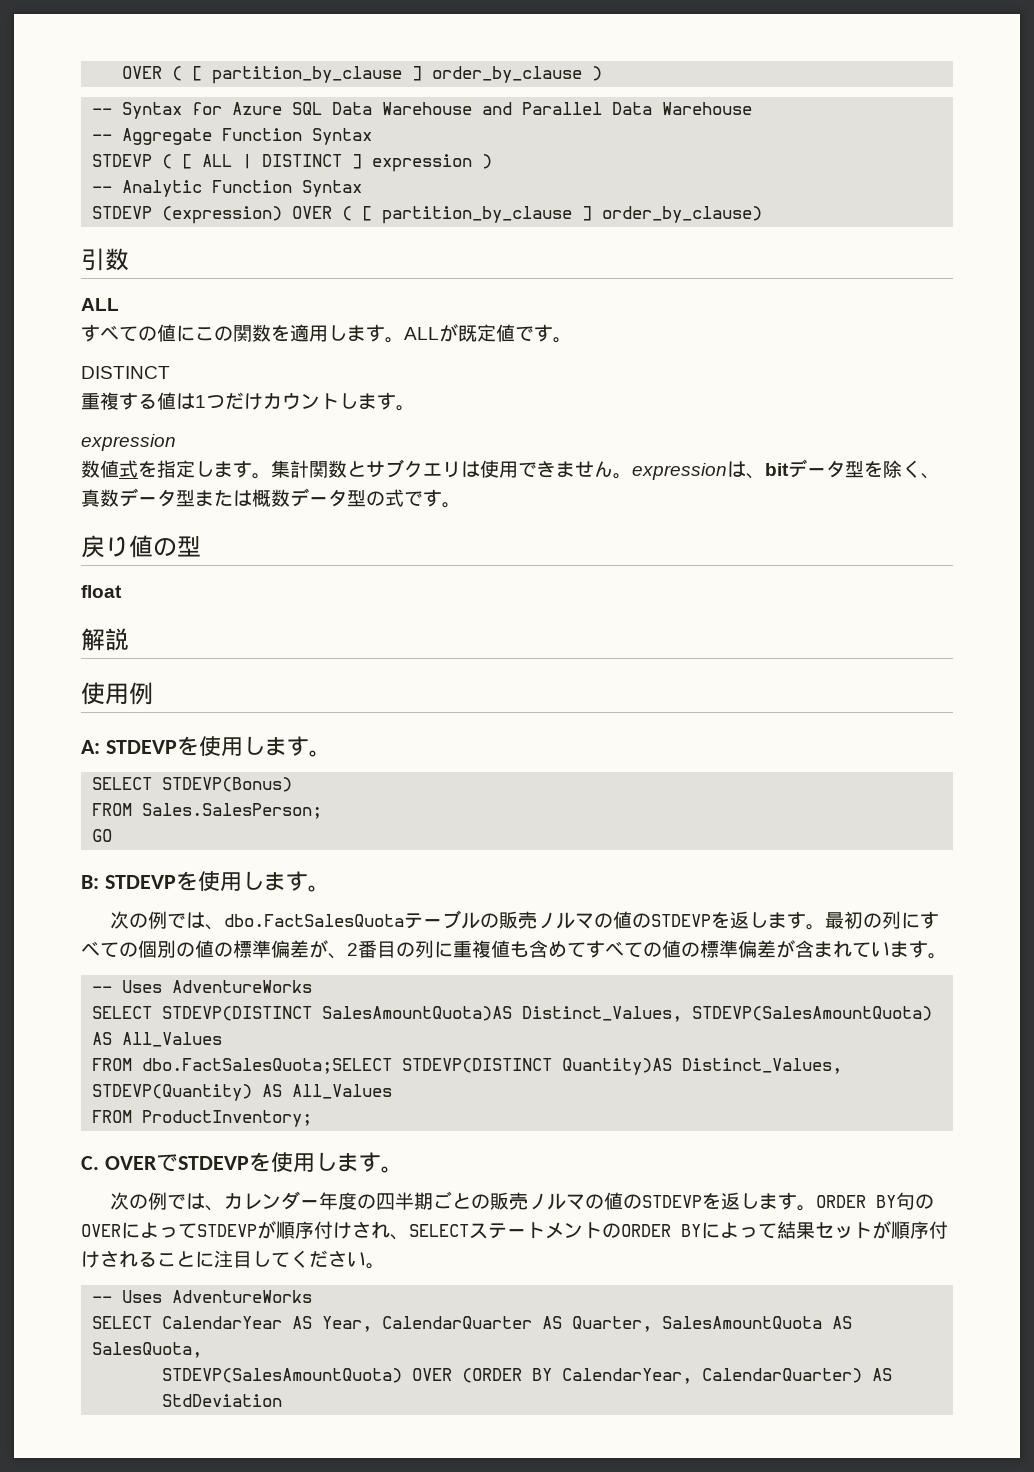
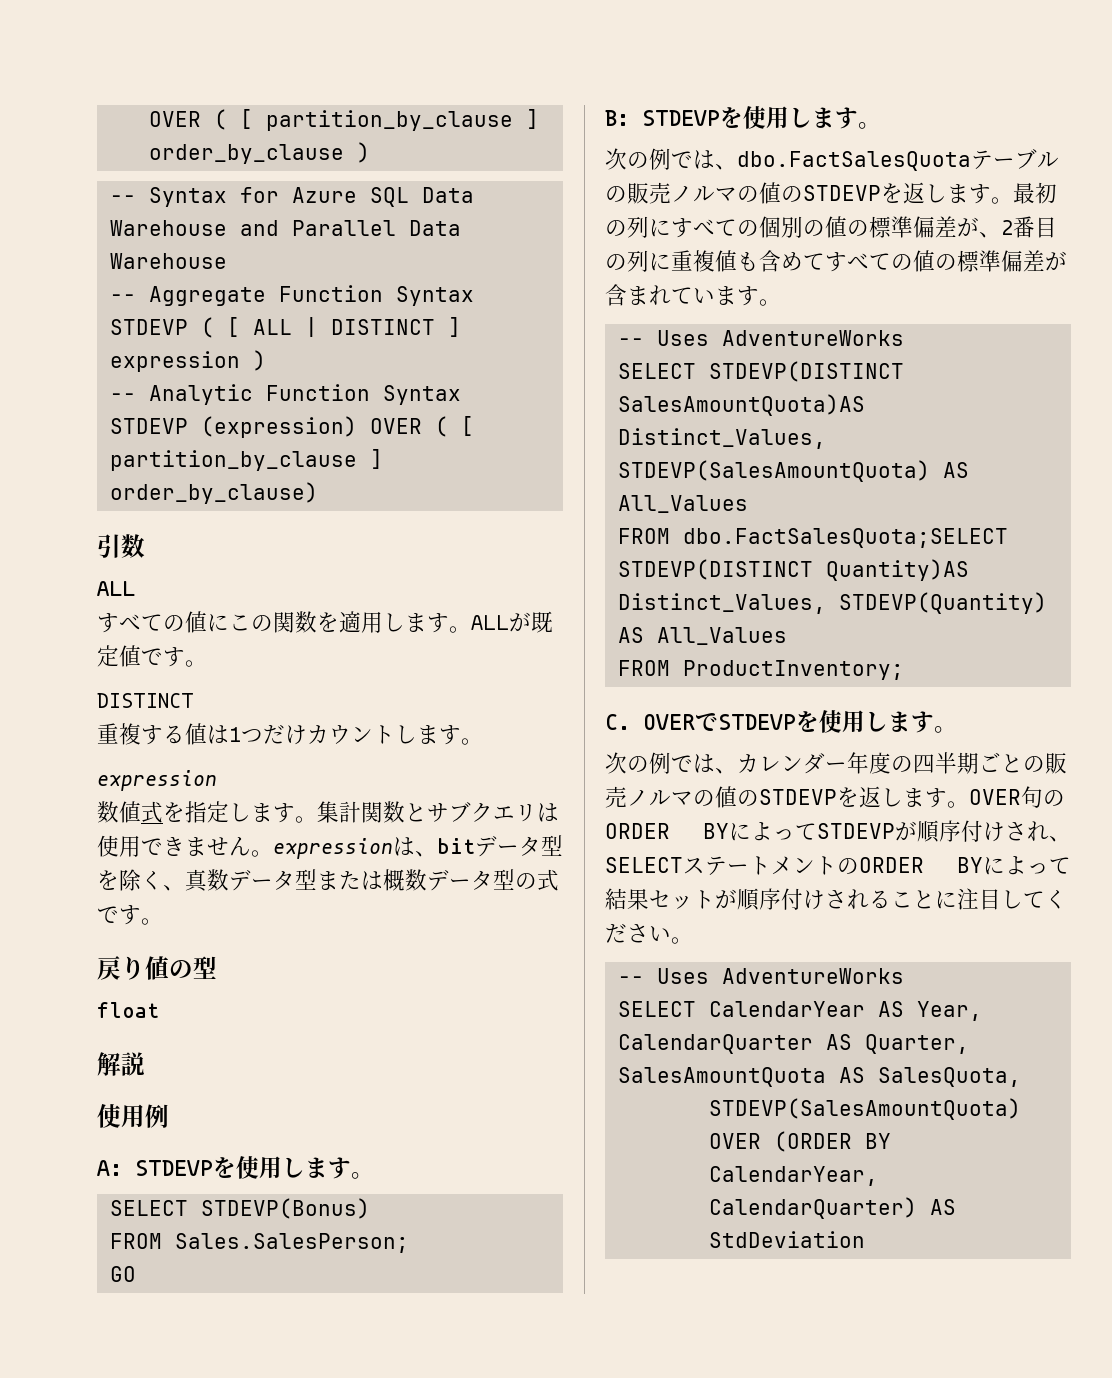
- ORDER BY句のOVERによってSTDEVPが順序付けされ、SELECTステートメントのORDER BYによって結果セットが順序付けされることに注目してください。
+ OVER句のORDER BYによってSTDEVPが順序付けされ、SELECTステートメントのORDER BYによって結果セットが順序付けされることに注目してください。

